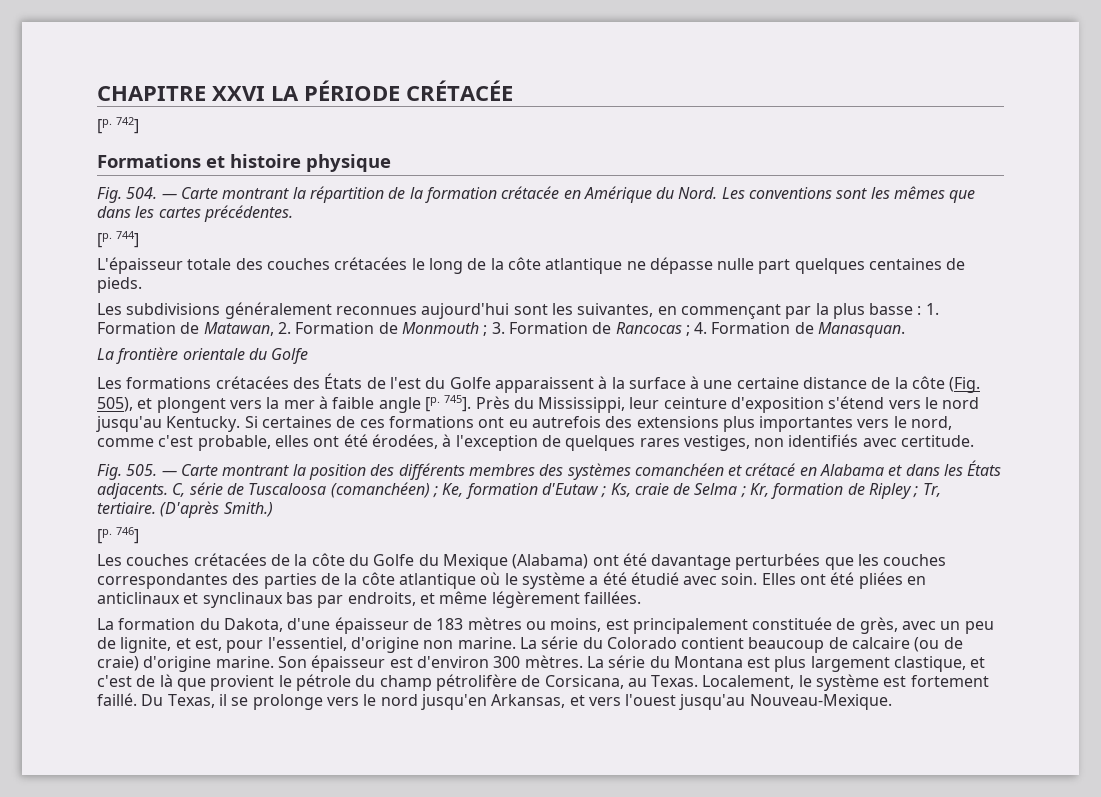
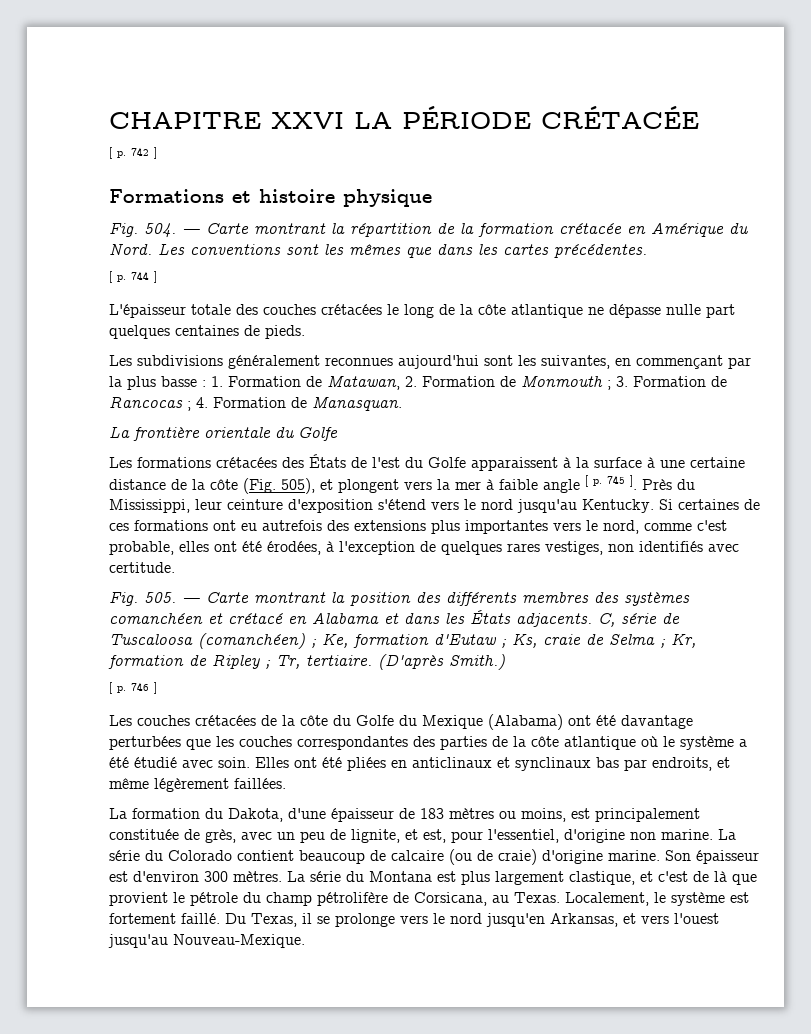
- [p. 742]
+ [ p. 742 ]
- [p. 744]
+ [ p. 744 ]
- Les formations crétacées des États de l'est du Golfe apparaissent à la surface à une certaine distance de la côte (Fig. 505), et plongent vers la mer à faible angle [p. 745].
+ Les formations crétacées des États de l'est du Golfe apparaissent à la surface à une certaine distance de la côte (Fig. 505), et plongent vers la mer à faible angle [ p. 745 ].
- [p. 746]
+ [ p. 746 ]

